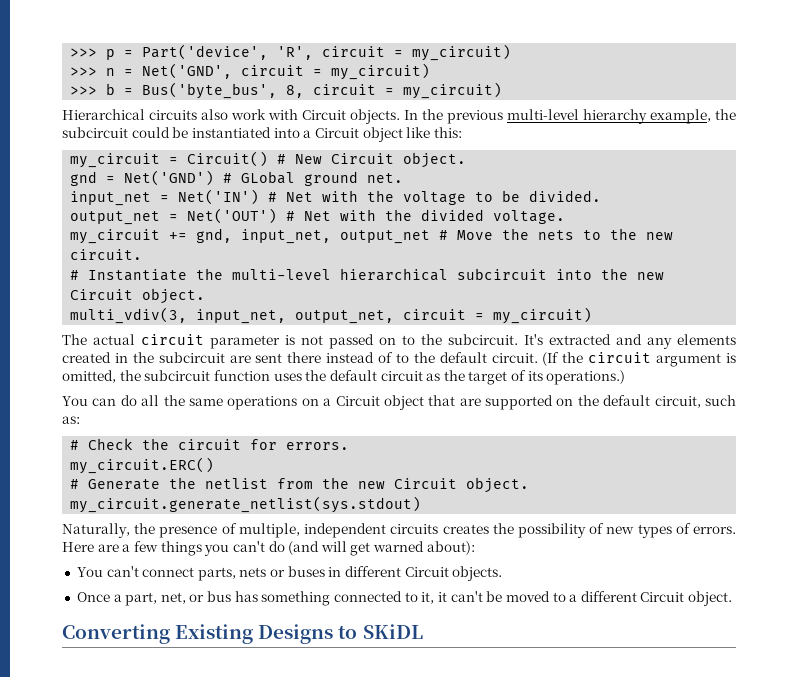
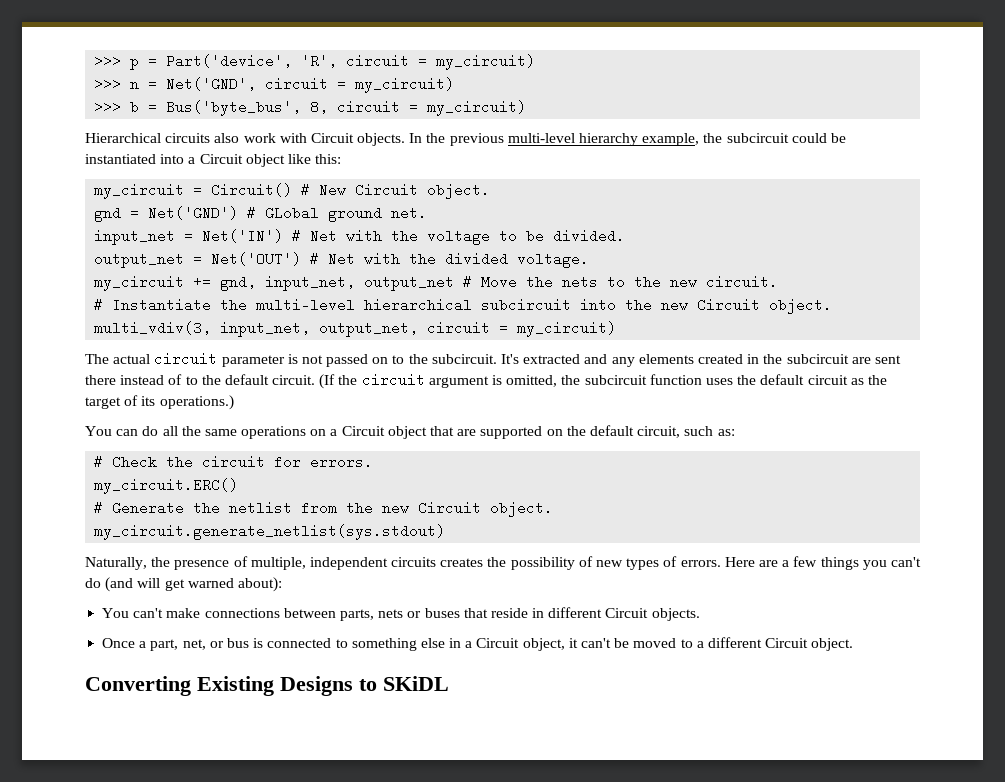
- You can't connect parts, nets or buses in different Circuit objects.
+ You can't make connections between parts, nets or buses that reside in different Circuit objects.
- Once a part, net, or bus has something connected to it, it can't be moved to a different Circuit object.
+ Once a part, net, or bus is connected to something else in a Circuit object, it can't be moved to a different Circuit object.

